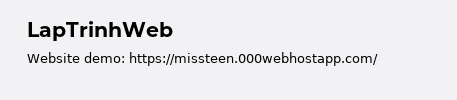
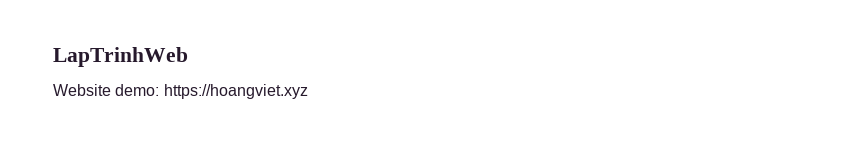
- Website demo: https://missteen.000webhostapp.com/
+ Website demo: https://hoangviet.xyz

